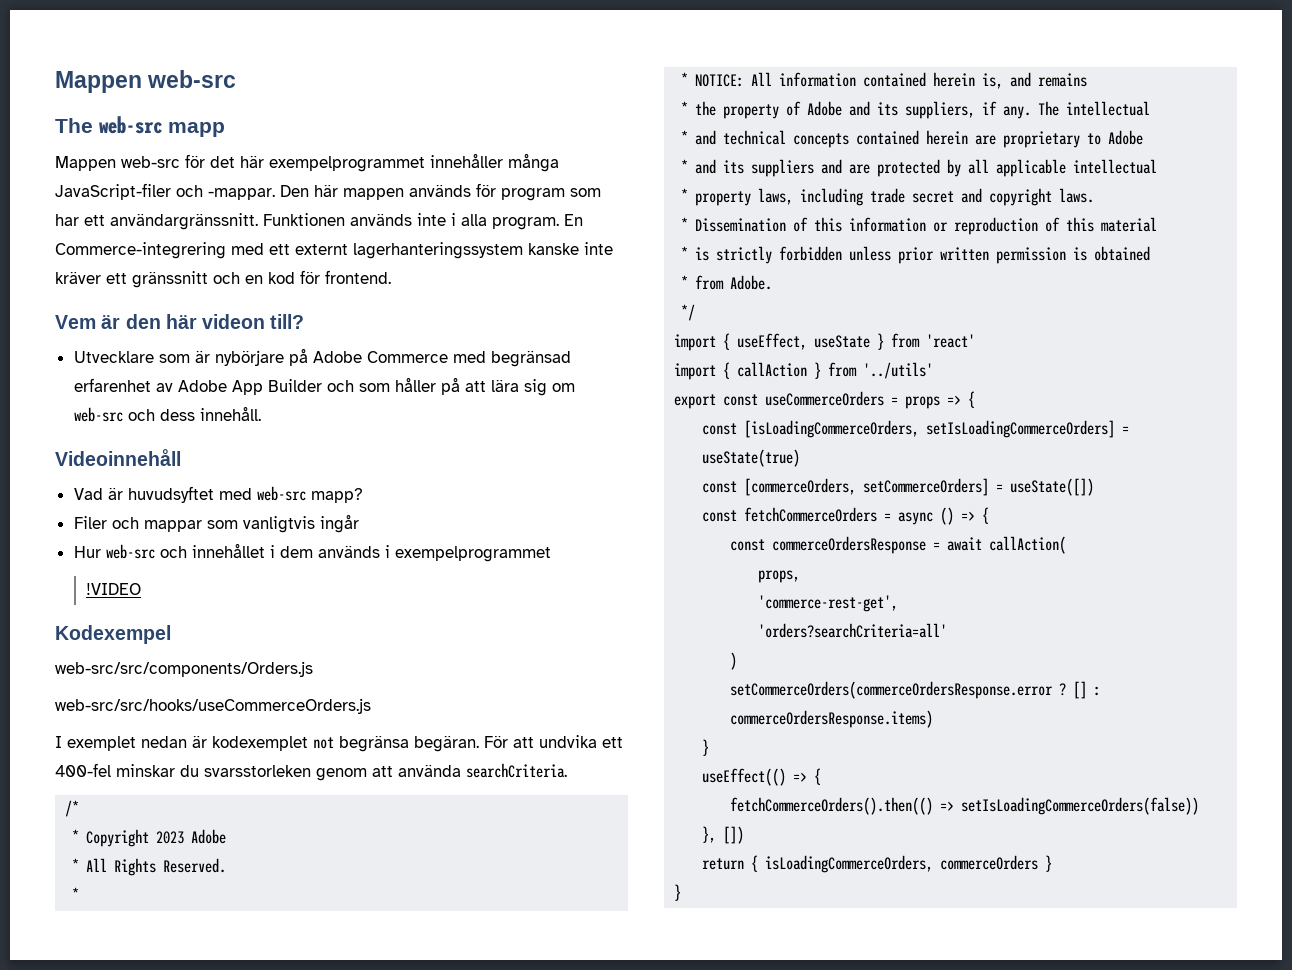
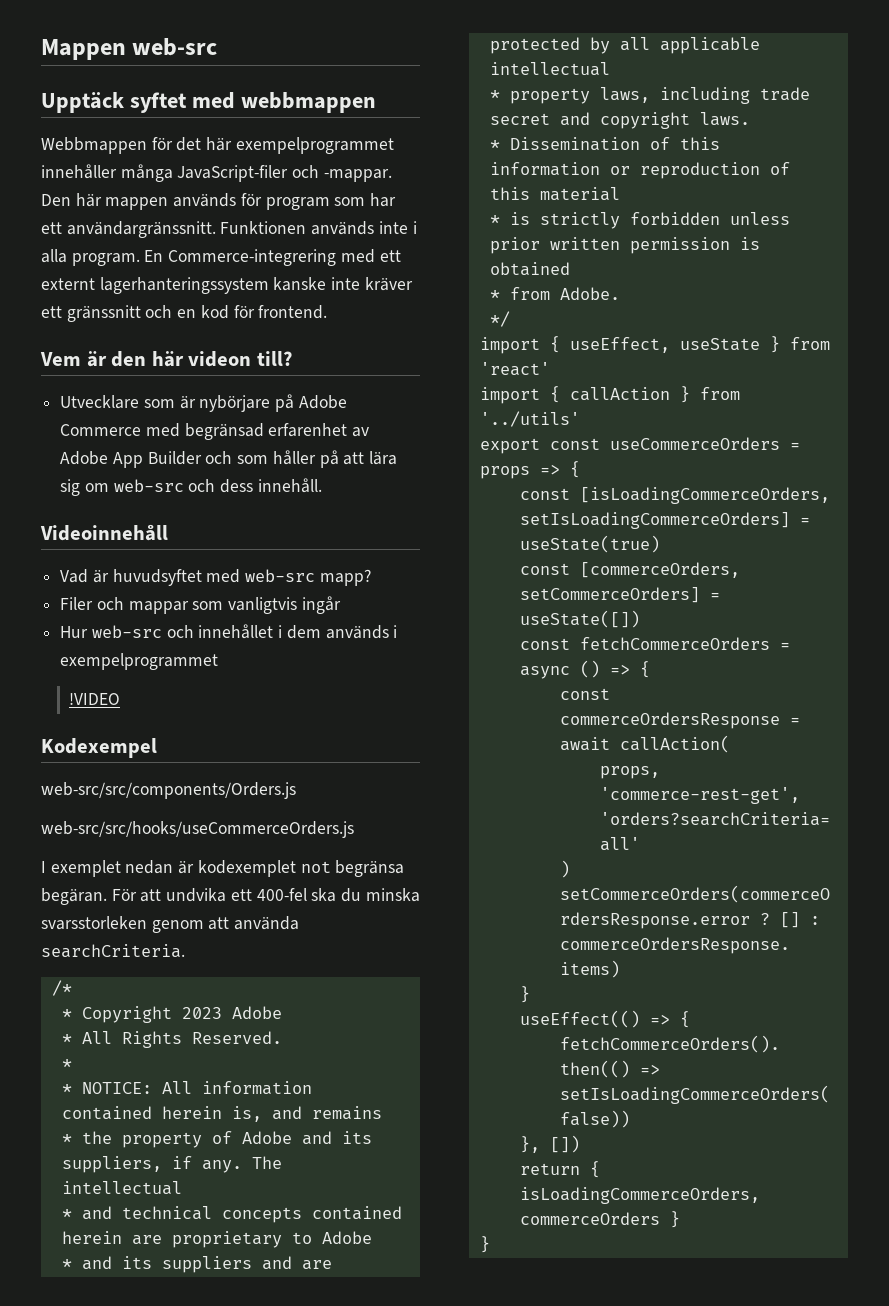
- The web-src mapp
- Mappen web-src för det här exempelprogrammet innehåller många JavaScript-filer och -mappar.
+ Upptäck syftet med webbmappen
+ Webbmappen för det här exempelprogrammet innehåller många JavaScript-filer och -mappar.
- För att undvika ett 400-fel minskar du svarsstorleken genom att använda searchCriteria.
+ För att undvika ett 400-fel ska du minska svarsstorleken genom att använda searchCriteria.

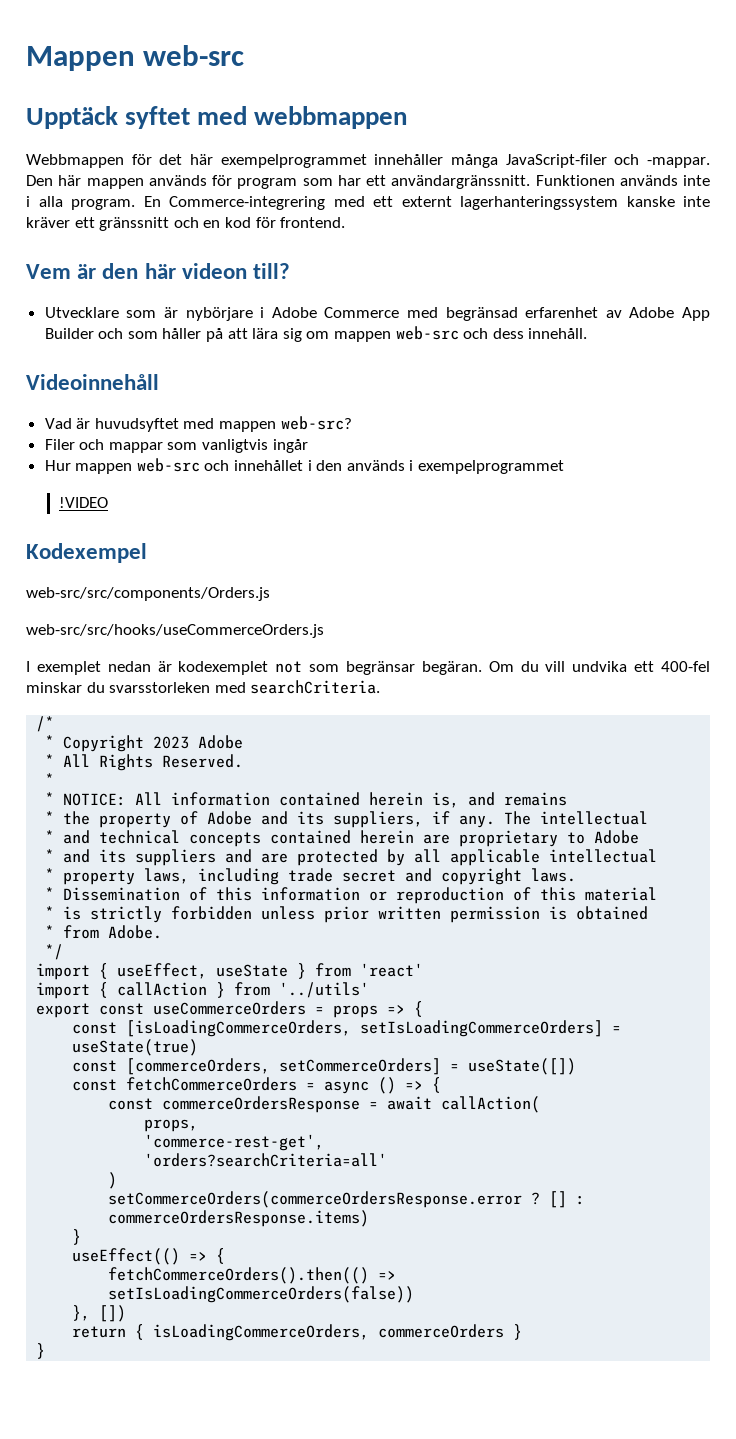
- Utvecklare som är nybörjare på Adobe Commerce med begränsad erfarenhet av Adobe App Builder och som håller på att lära sig om web-src och dess innehåll.
+ Utvecklare som är nybörjare i Adobe Commerce med begränsad erfarenhet av Adobe App Builder och som håller på att lära sig om mappen web-src och dess innehåll.
- Vad är huvudsyftet med web-src mapp?
+ Vad är huvudsyftet med mappen web-src?
- Hur web-src och innehållet i dem används i exempelprogrammet
+ Hur mappen web-src och innehållet i den används i exempelprogrammet
- I exemplet nedan är kodexemplet not begränsa begäran. För att undvika ett 400-fel ska du minska svarsstorleken genom att använda searchCriteria.
+ I exemplet nedan är kodexemplet not som begränsar begäran. Om du vill undvika ett 400-fel minskar du svarsstorleken med searchCriteria.

